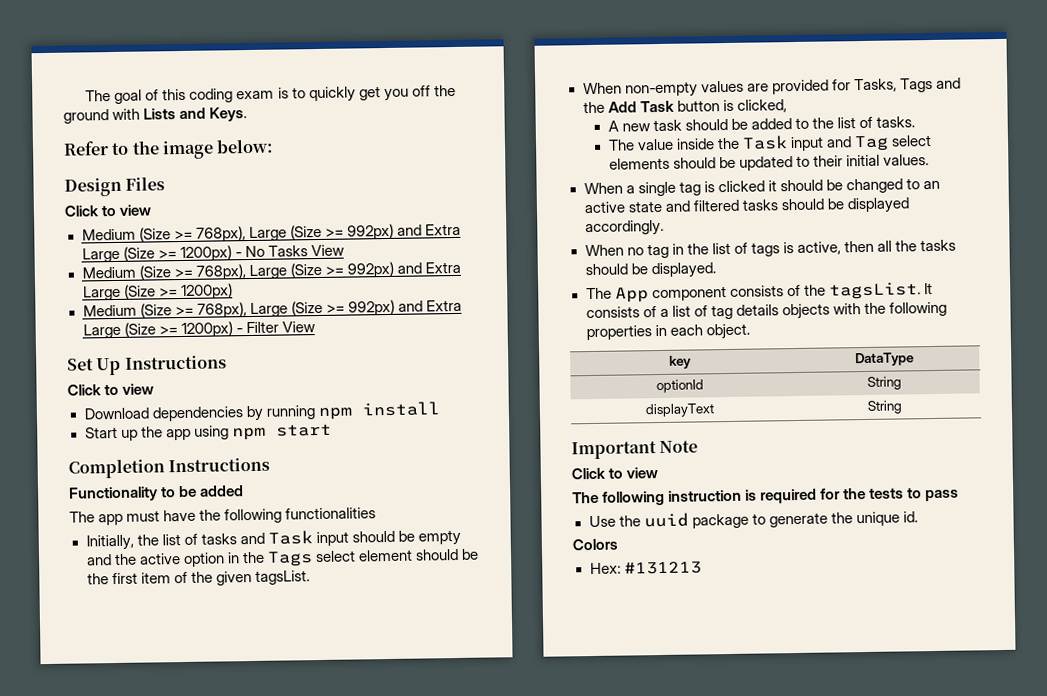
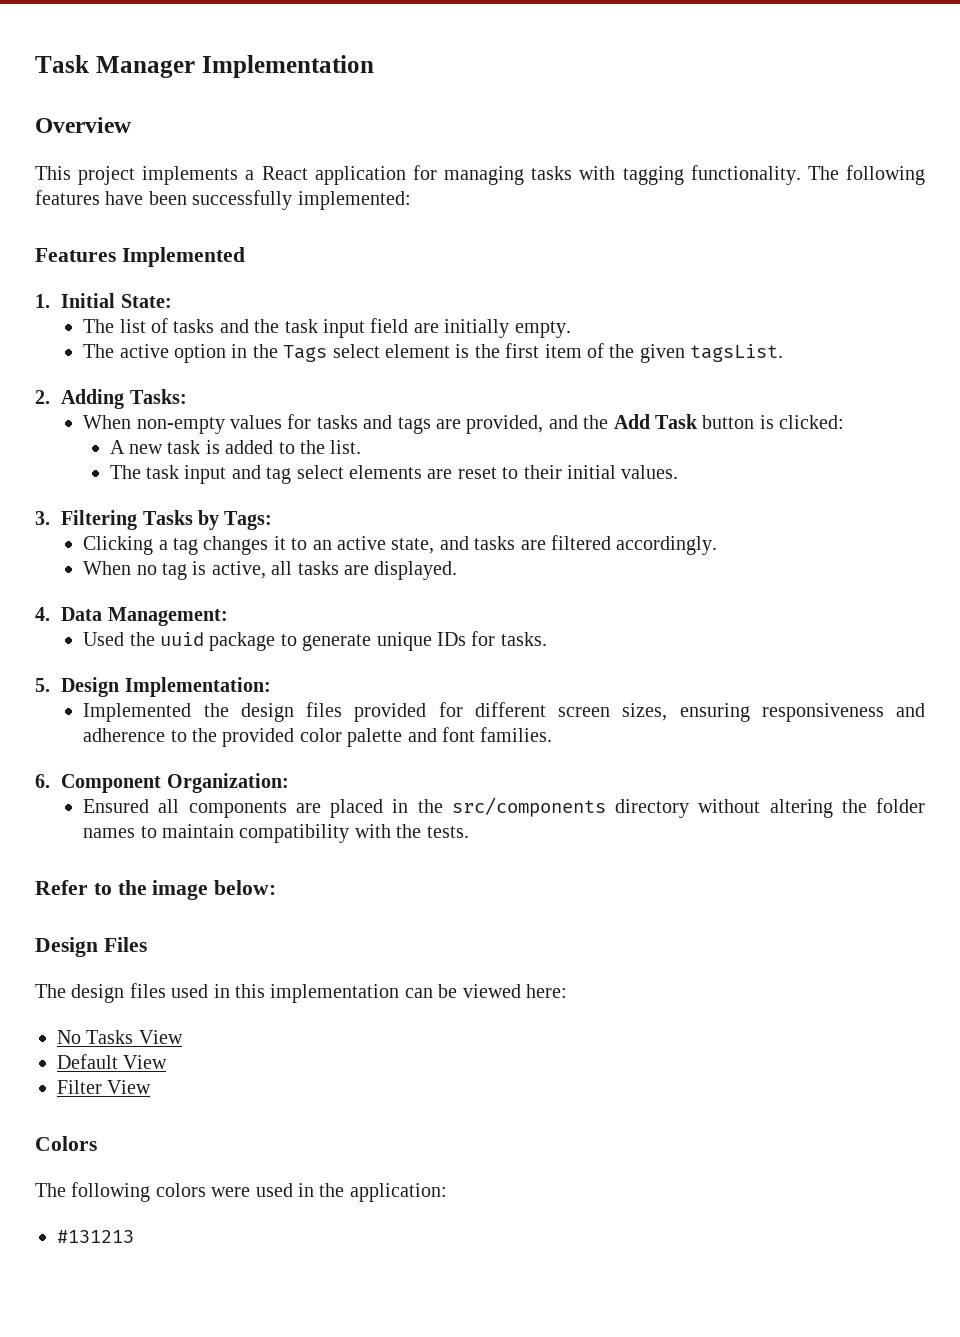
- The goal of this coding exam is to quickly get you off the ground with Lists and Keys.
+ Task Manager Implementation
+ Overview
+ This project implements a React application for managing tasks with tagging functionality. The following features have been successfully implemented:
+ Features Implemented
+ 1. Initial State:
+ The list of tasks and the task input field are initially empty.
+ The active option in the Tags select element is the first item of the given tagsList.
+ 2. Adding Tasks:
+ When non-empty values for tasks and tags are provided, and the Add Task button is clicked:
+ A new task is added to the list.
+ The task input and tag select elements are reset to their initial values.
+ 3. Filtering Tasks by Tags:
+ Clicking a tag changes it to an active state, and tasks are filtered accordingly.
+ When no tag is active, all tasks are displayed.
+ 4. Data Management:
+ Used the uuid package to generate unique IDs for tasks.
+ 5. Design Implementation:
+ Implemented the design files provided for different screen sizes, ensuring responsiveness and adherence to the provided color palette and font families.
+ 6. Component Organization:
+ Ensured all components are placed in the src/components directory without altering the folder names to maintain compatibility with the tests.
  Design Files
- Click to view
- Medium (Size >= 768px), Large (Size >= 992px) and Extra Large (Size >= 1200px) - No Tasks View
- Medium (Size >= 768px), Large (Size >= 992px) and Extra Large (Size >= 1200px)
- Medium (Size >= 768px), Large (Size >= 992px) and Extra Large (Size >= 1200px) - Filter View
- Set Up Instructions
- Click to view
- Download dependencies by running npm install
- Start up the app using npm start
- Completion Instructions
- Functionality to be added
- The app must have the following functionalities
- Initially, the list of tasks and Task input should be empty and the active option in the Tags select element should be the first item of the given tagsList.
- When non-empty values are provided for Tasks, Tags and the Add Task button is clicked,
- A new task should be added to the list of tasks.
- The value inside the Task input and Tag select elements should be updated to their initial values.
- When a single tag is clicked it should be changed to an active state and filtered tasks should be displayed accordingly.
- When no tag in the list of tags is active, then all the tasks should be displayed.
- The App component consists of the tagsList. It consists of a list of tag details objects with the following properties in each object.
- key | DataType
- optionId | String
- displayText | String
- Important Note
- Click to view
- The following instruction is required for the tests to pass
- Use the uuid package to generate the unique id.
+ The design files used in this implementation can be viewed here:
+ No Tasks View
+ Default View
+ Filter View
  Colors
- Hex: #131213
+ The following colors were used in the application:
+ #131213

